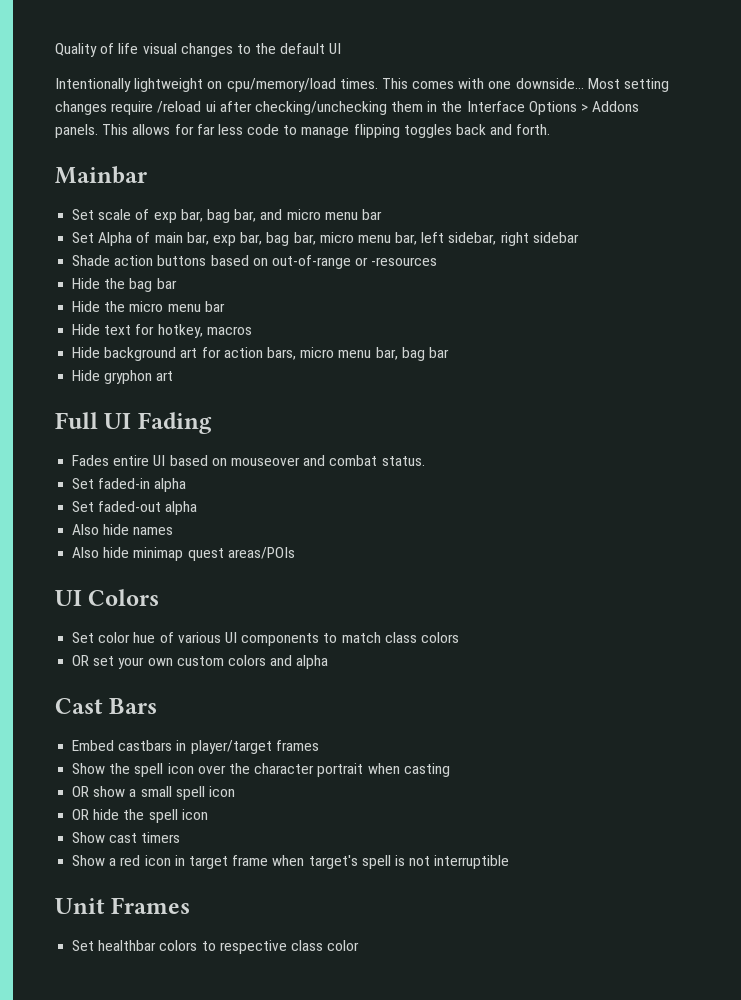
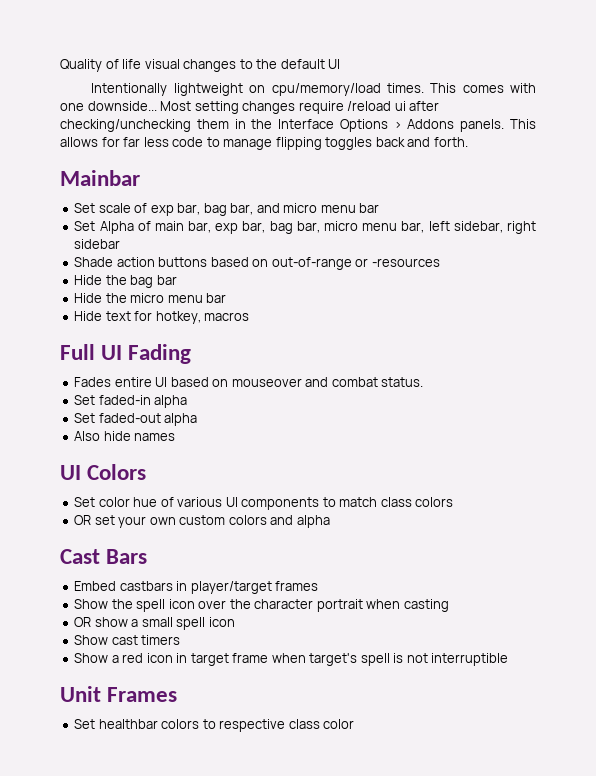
- Hide background art for action bars, micro menu bar, bag bar
- Hide gryphon art
- Also hide minimap quest areas/POIs
- OR hide the spell icon

